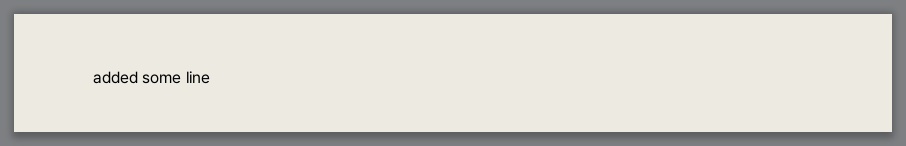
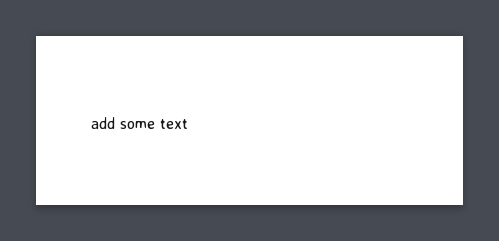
- added some line
+ add some text

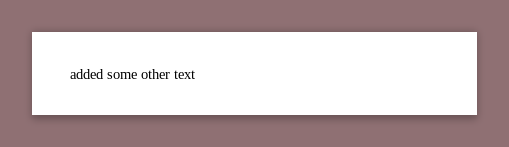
- add some text
+ added some other text

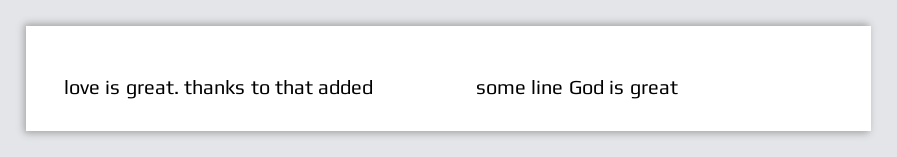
- added some other text
+ love is great. thanks to that added some line God is great

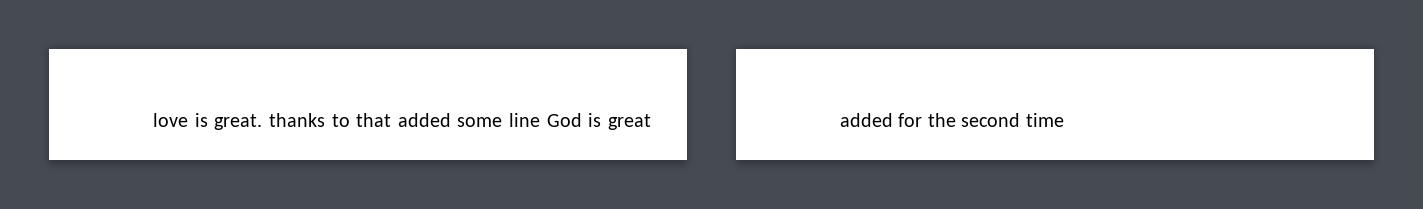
- love is great. thanks to that added some line God is great
+ love is great. thanks to that added some line God is great added for the second time

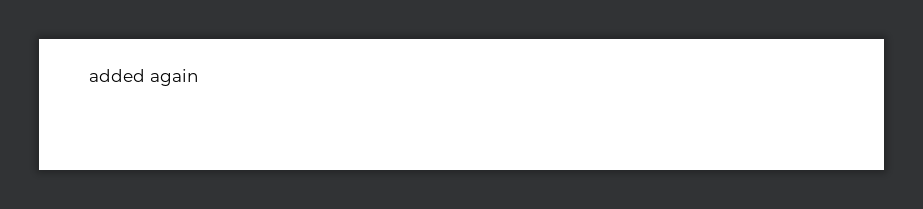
- love is great. thanks to that added some line God is great added for the second time
+ added again

